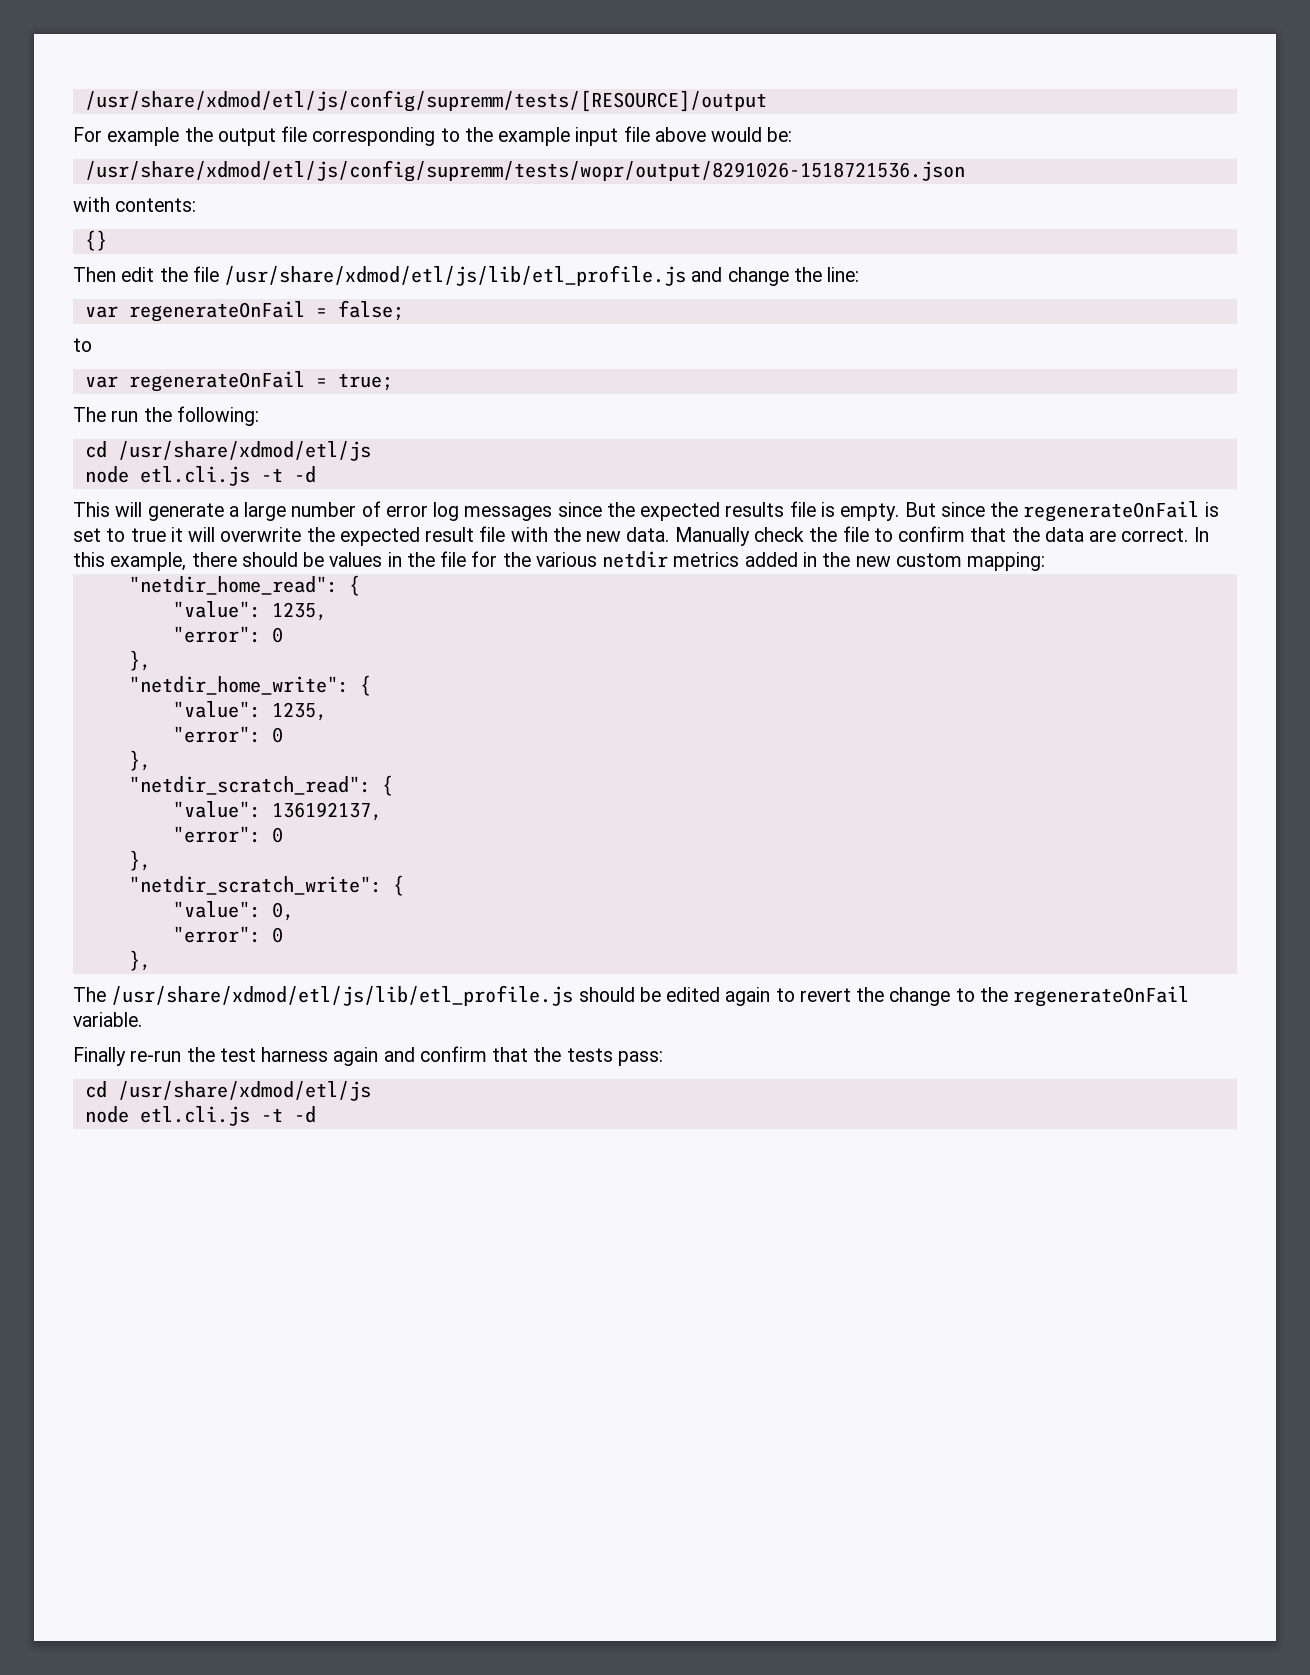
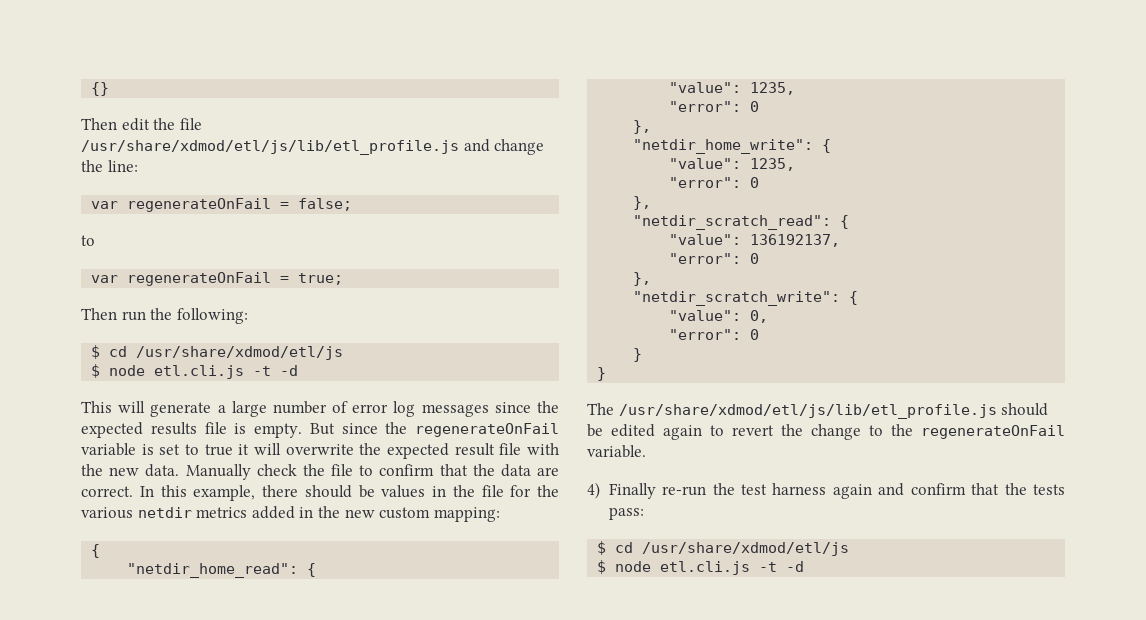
- /usr/share/xdmod/etl/js/config/supremm/tests/[RESOURCE]/output
- For example the output file corresponding to the example input file above would be:
- /usr/share/xdmod/etl/js/config/supremm/tests/wopr/output/8291026-1518721536.json
- with contents:
- The run the following:
- cd /usr/share/xdmod/etl/js
- node etl.cli.js -t -d
+ Then run the following:
+ $ cd /usr/share/xdmod/etl/js
+ $ node etl.cli.js -t -d
- But since the regenerateOnFail is set to true it will overwrite the expected result file with the new data.
+ But since the regenerateOnFail variable is set to true it will overwrite the expected result file with the new data.
  In this example, there should be values in the file for the various netdir metrics added in the new custom mapping:
+ {
  "value": 0,
  "error": 0
- },
+ }
+ }
- Finally re-run the test harness again and confirm that the tests pass:
- cd /usr/share/xdmod/etl/js
- node etl.cli.js -t -d
+ 4) Finally re-run the test harness again and confirm that the tests pass:
+ $ cd /usr/share/xdmod/etl/js
+ $ node etl.cli.js -t -d

